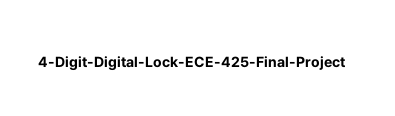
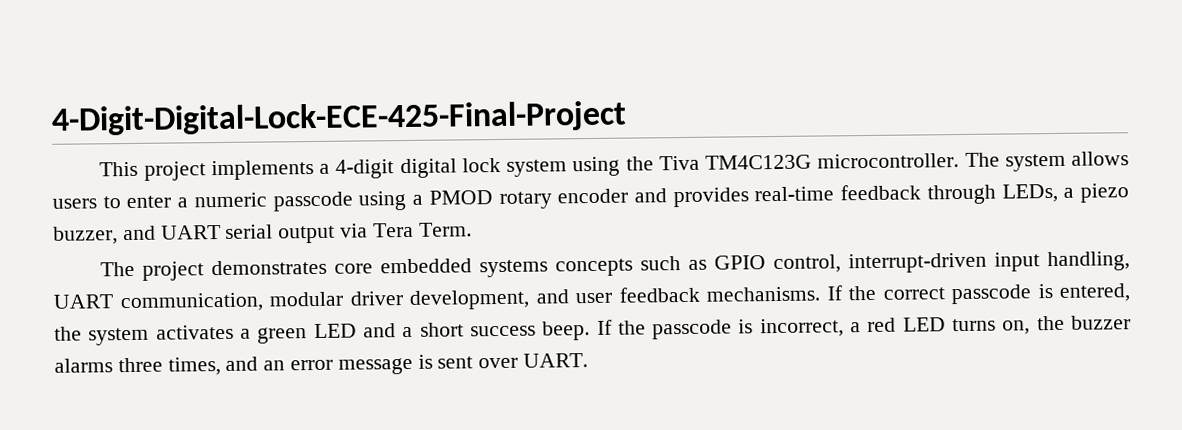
+ This project implements a 4-digit digital lock system using the Tiva TM4C123G microcontroller. The system allows users to enter a numeric passcode using a PMOD rotary encoder and provides real-time feedback through LEDs, a piezo buzzer, and UART serial output via Tera Term.
+ The project demonstrates core embedded systems concepts such as GPIO control, interrupt-driven input handling, UART communication, modular driver development, and user feedback mechanisms. If the correct passcode is entered, the system activates a green LED and a short success beep. If the passcode is incorrect, a red LED turns on, the buzzer alarms three times, and an error message is sent over UART.

